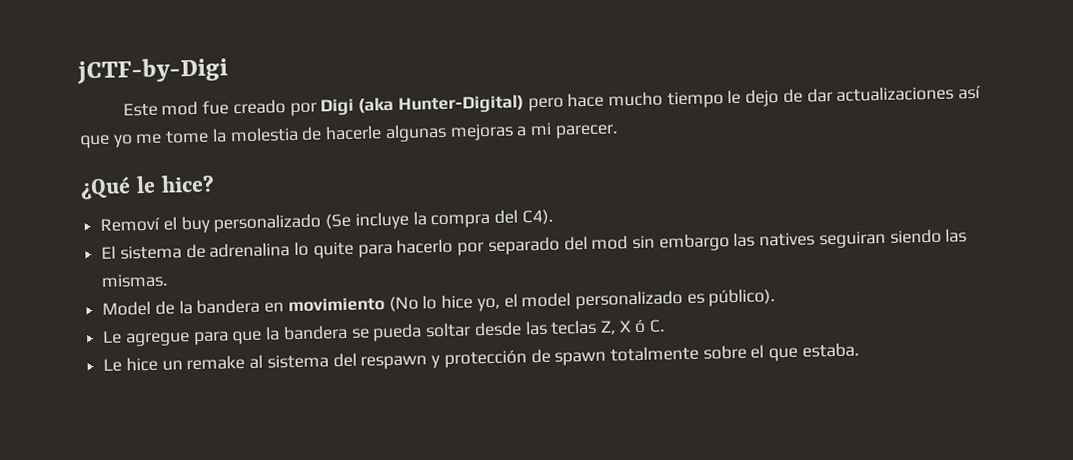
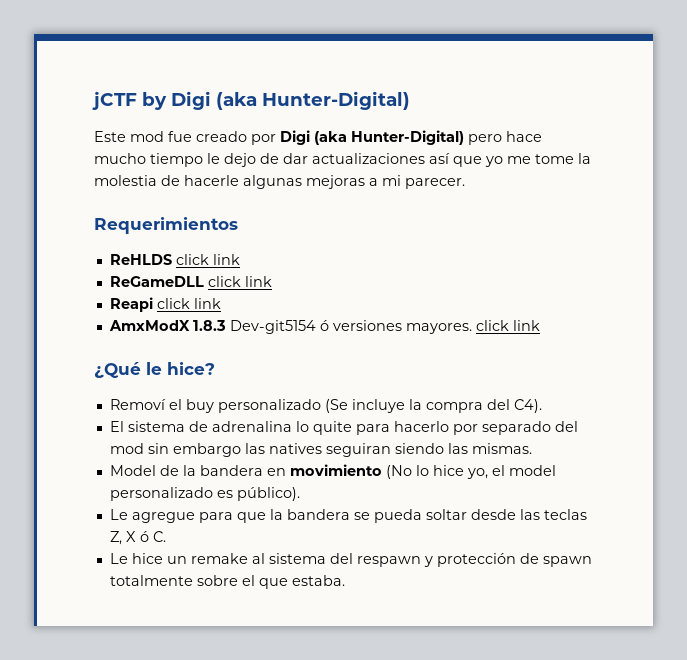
- jCTF-by-Digi
+ jCTF by Digi (aka Hunter-Digital)
+ Requerimientos
+ ReHLDS click link
+ ReGameDLL click link
+ Reapi click link
+ AmxModX 1.8.3 Dev-git5154 ó versiones mayores. click link

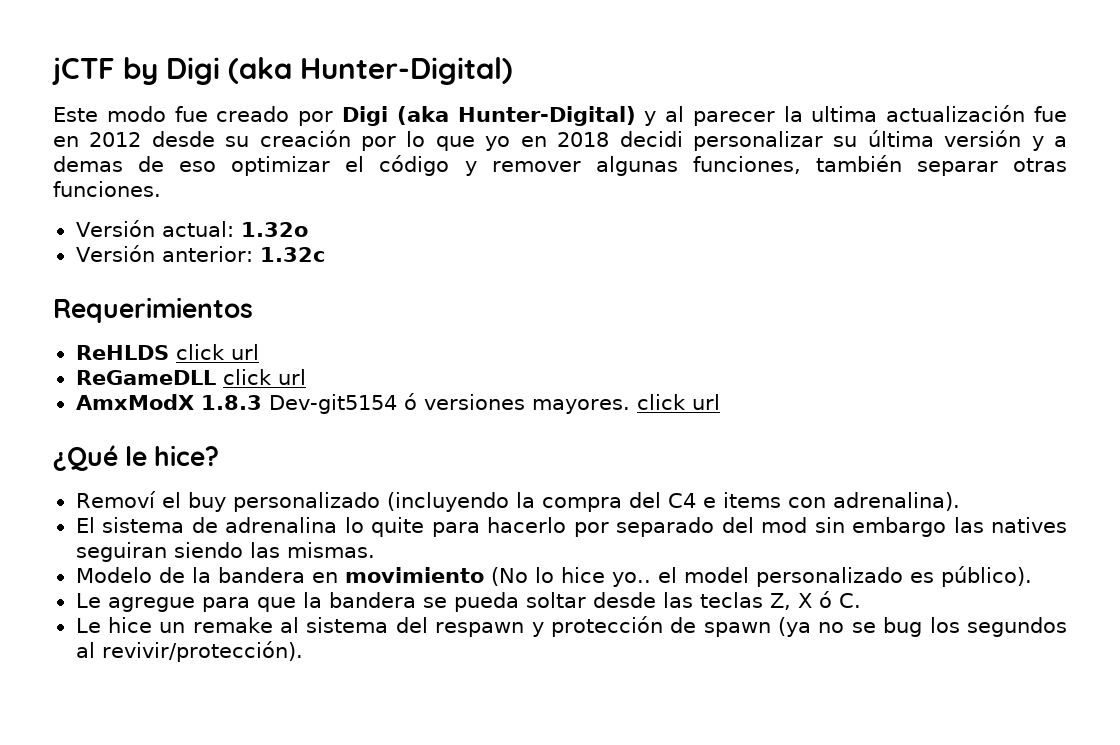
- Este mod fue creado por Digi (aka Hunter-Digital) pero hace mucho tiempo le dejo de dar actualizaciones así que yo me tome la molestia de hacerle algunas mejoras a mi parecer.
+ Este modo fue creado por Digi (aka Hunter-Digital) y al parecer la ultima actualización fue en 2012 desde su creación por lo que yo en 2018 decidi personalizar su última versión y a demas de eso optimizar el código y remover algunas funciones, también separar otras funciones.
+ Versión actual: 1.32o
+ Versión anterior: 1.32c
- ReHLDS click link
+ ReHLDS click url
- ReGameDLL click link
- Reapi click link
+ ReGameDLL click url
- AmxModX 1.8.3 Dev-git5154 ó versiones mayores. click link
+ AmxModX 1.8.3 Dev-git5154 ó versiones mayores. click url
- Removí el buy personalizado (Se incluye la compra del C4).
+ Removí el buy personalizado (incluyendo la compra del C4 e items con adrenalina).
- Model de la bandera en movimiento (No lo hice yo, el model personalizado es público).
+ Modelo de la bandera en movimiento (No lo hice yo.. el model personalizado es público).
- Le hice un remake al sistema del respawn y protección de spawn totalmente sobre el que estaba.
+ Le hice un remake al sistema del respawn y protección de spawn (ya no se bug los segundos al revivir/protección).

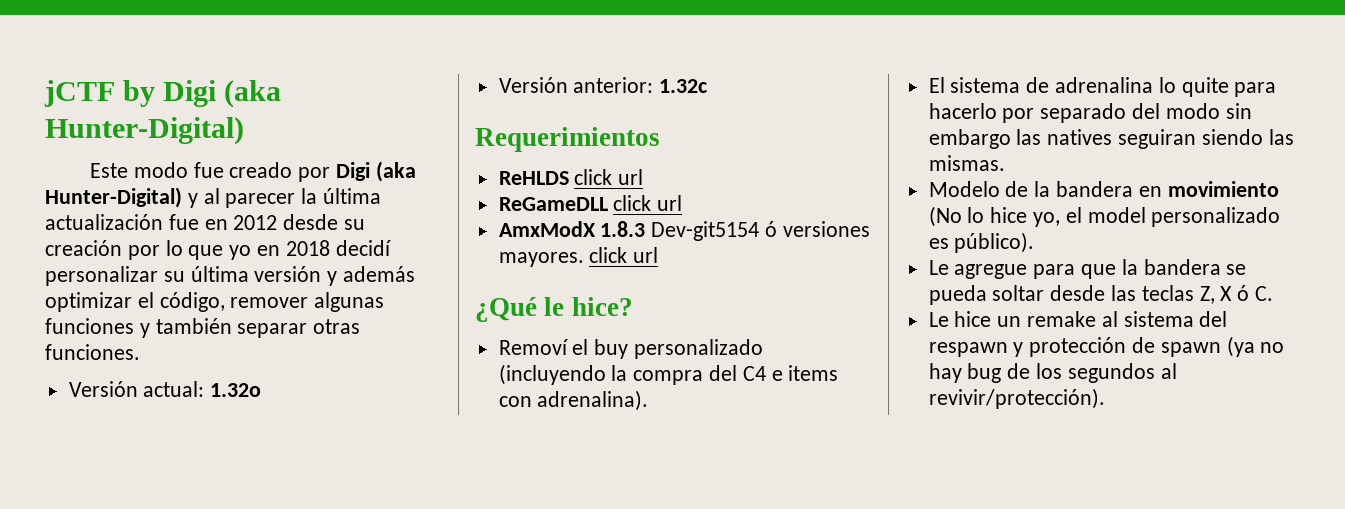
- Este modo fue creado por Digi (aka Hunter-Digital) y al parecer la ultima actualización fue en 2012 desde su creación por lo que yo en 2018 decidi personalizar su última versión y a demas de eso optimizar el código y remover algunas funciones, también separar otras funciones.
+ Este modo fue creado por Digi (aka Hunter-Digital) y al parecer la última actualización fue en 2012 desde su creación por lo que yo en 2018 decidí personalizar su última versión y además optimizar el código, remover algunas funciones y también separar otras funciones.
- El sistema de adrenalina lo quite para hacerlo por separado del mod sin embargo las natives seguiran siendo las mismas.
+ El sistema de adrenalina lo quite para hacerlo por separado del modo sin embargo las natives seguiran siendo las mismas.
- Modelo de la bandera en movimiento (No lo hice yo.. el model personalizado es público).
+ Modelo de la bandera en movimiento (No lo hice yo, el model personalizado es público).
- Le hice un remake al sistema del respawn y protección de spawn (ya no se bug los segundos al revivir/protección).
+ Le hice un remake al sistema del respawn y protección de spawn (ya no hay bug de los segundos al revivir/protección).

